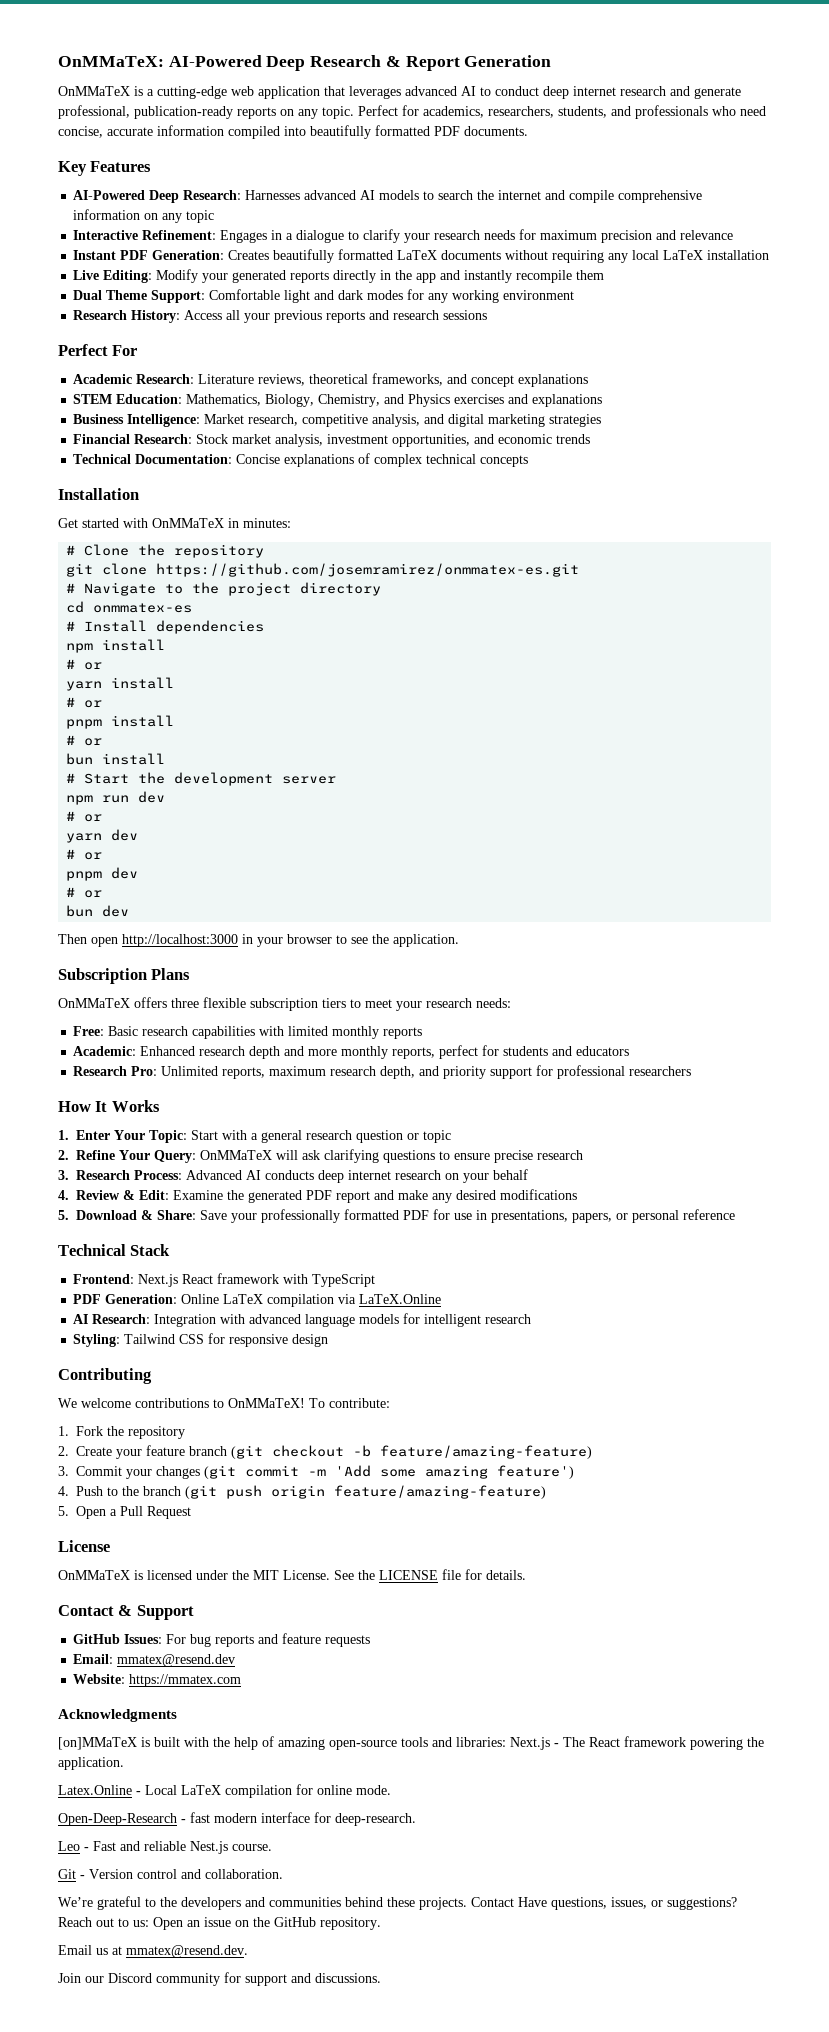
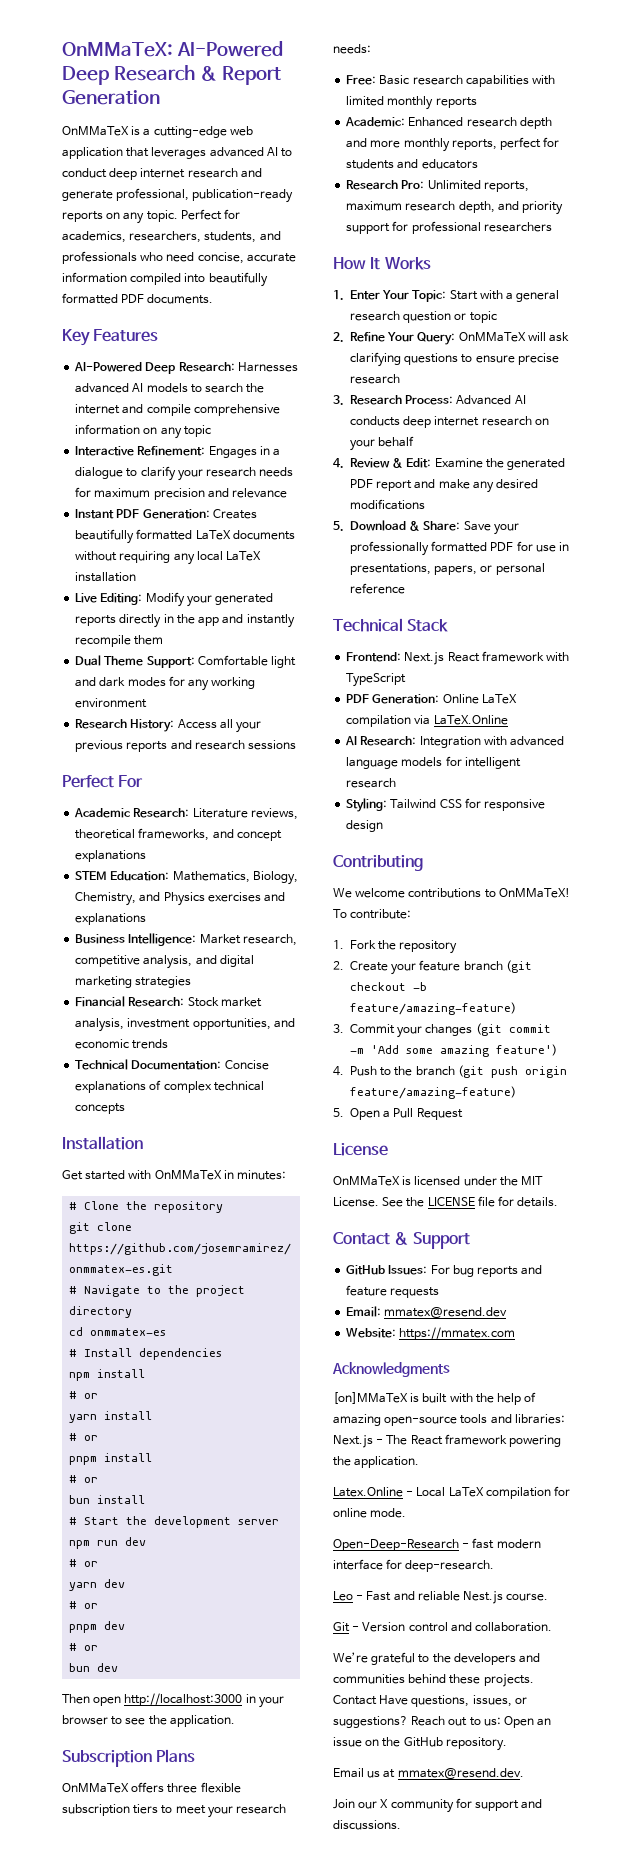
- Join our Discord community for support and discussions.
+ Join our X community for support and discussions.

